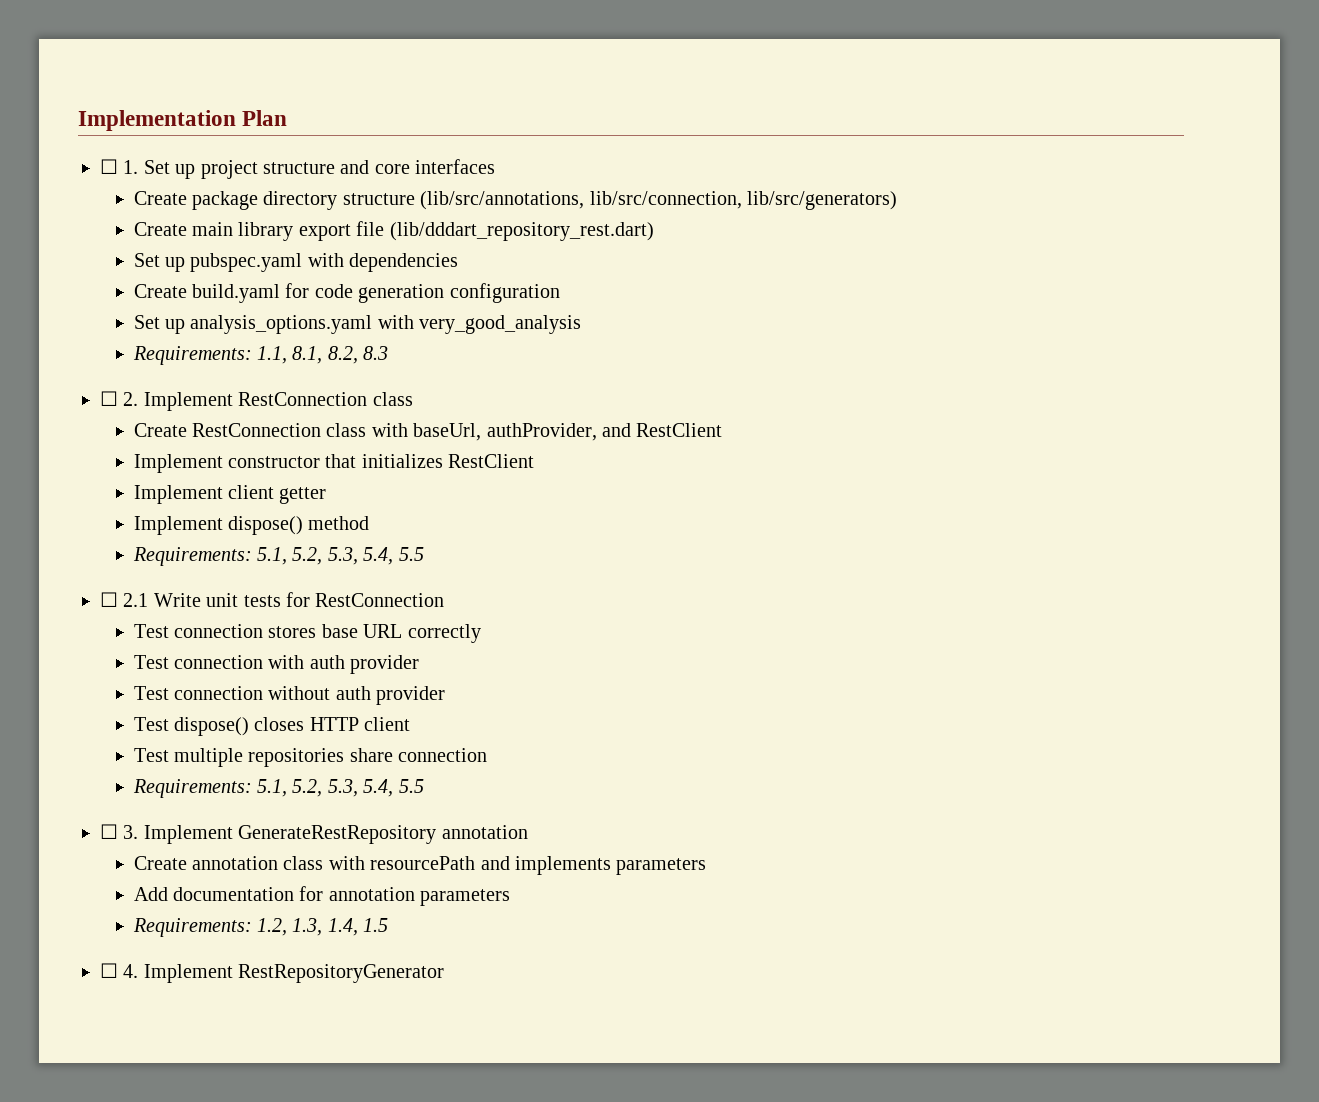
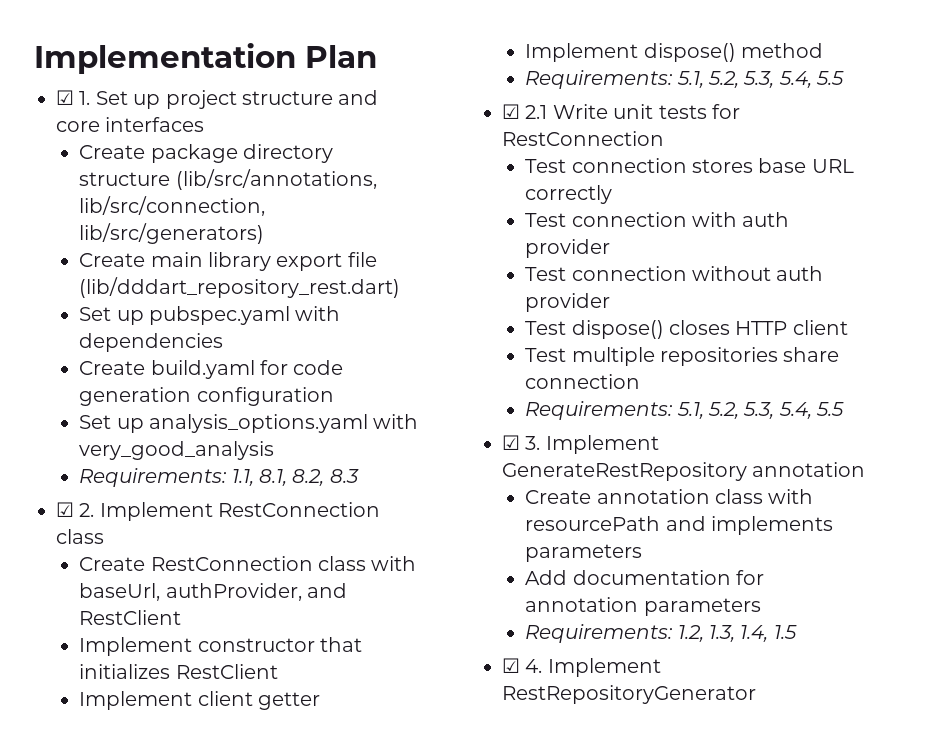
- ☐ 1. Set up project structure and core interfaces
+ ☑ 1. Set up project structure and core interfaces
- ☐ 2. Implement RestConnection class
+ ☑ 2. Implement RestConnection class
- ☐ 2.1 Write unit tests for RestConnection
+ ☑ 2.1 Write unit tests for RestConnection
- ☐ 3. Implement GenerateRestRepository annotation
+ ☑ 3. Implement GenerateRestRepository annotation
- ☐ 4. Implement RestRepositoryGenerator
+ ☑ 4. Implement RestRepositoryGenerator

